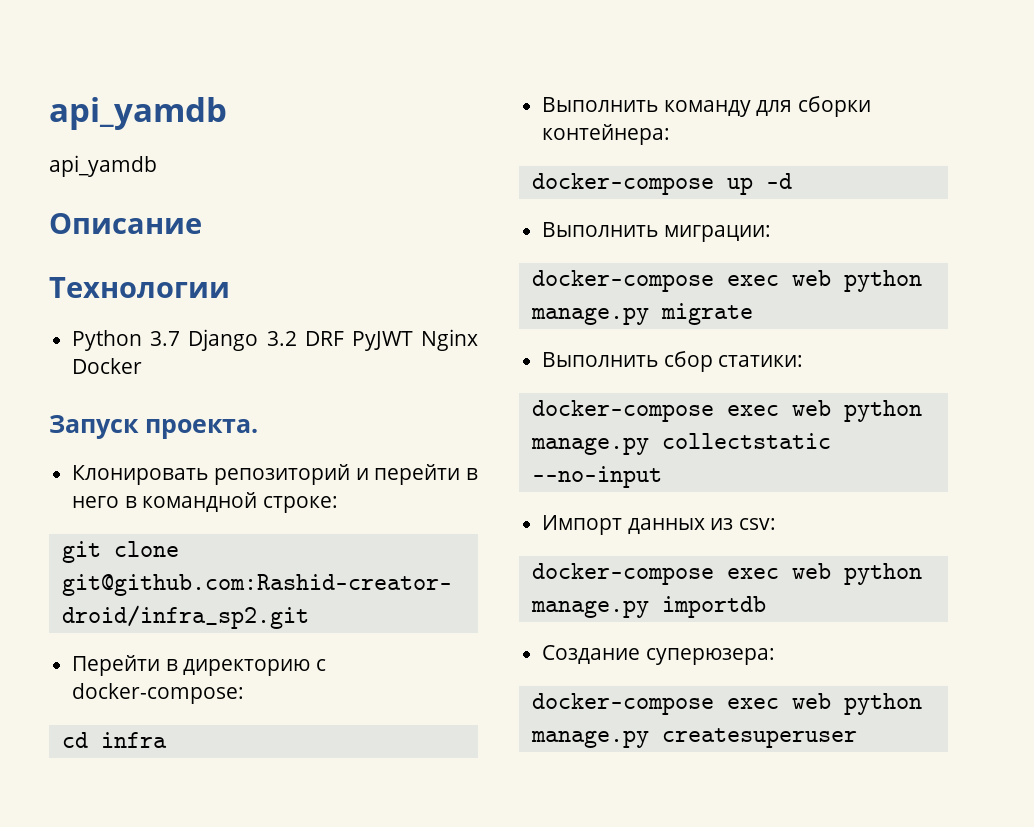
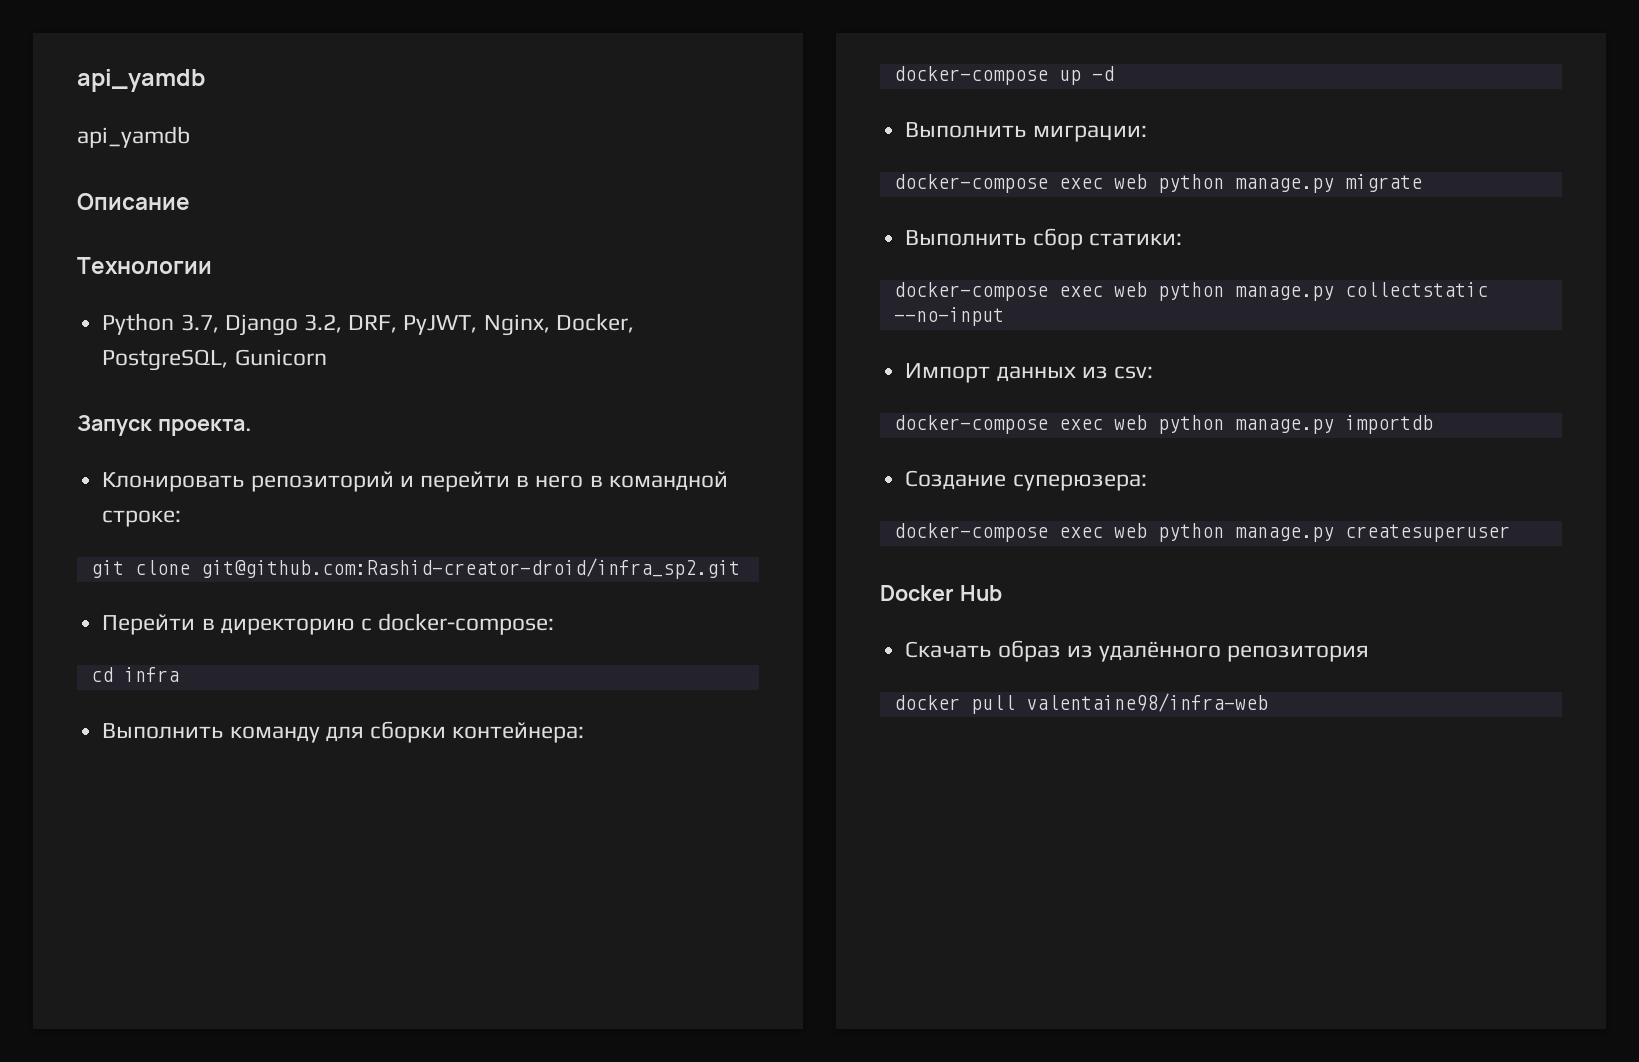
- Python 3.7 Django 3.2 DRF PyJWT Nginx Docker
+ Python 3.7, Django 3.2, DRF, PyJWT, Nginx, Docker, PostgreSQL, Gunicorn
+ Docker Hub
+ Скачать образ из удалённого репозитория
+ docker pull valentaine98/infra-web

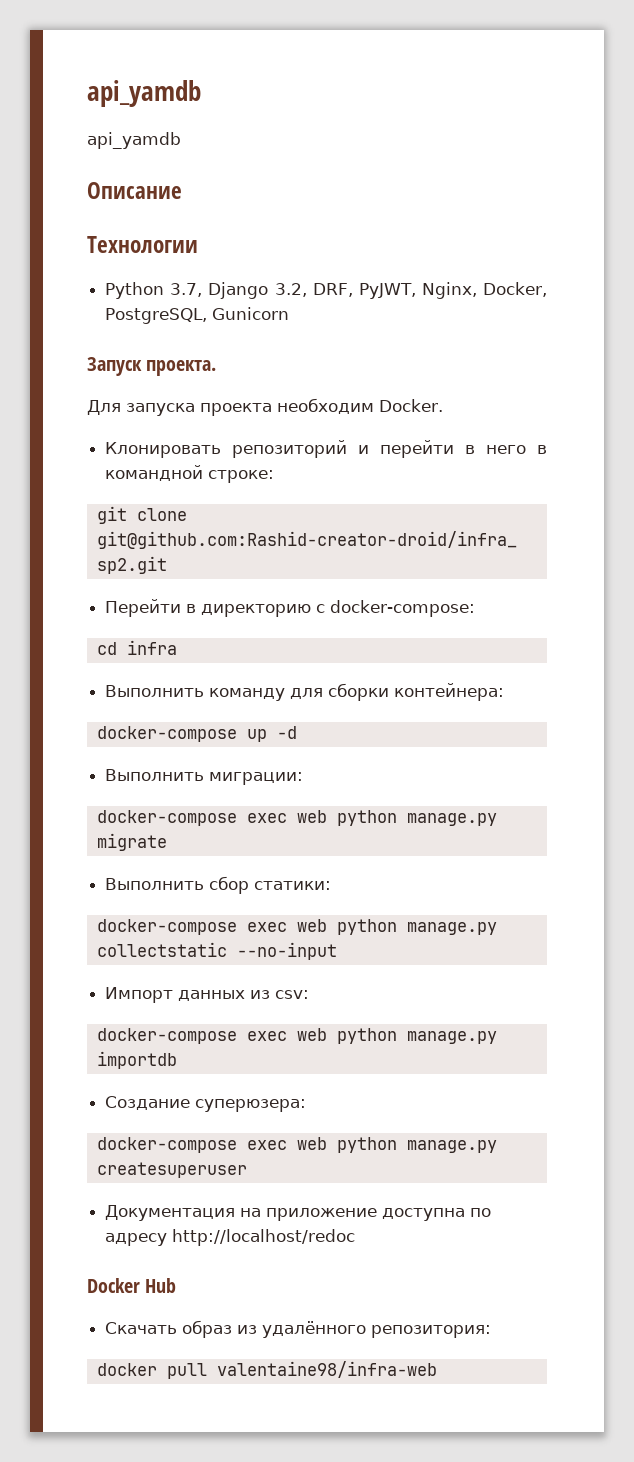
+ Для запуска проекта необходим Docker.
+ Документация на приложение доступна по адресу http://localhost/redoc
- Скачать образ из удалённого репозитория
+ Скачать образ из удалённого репозитория:

